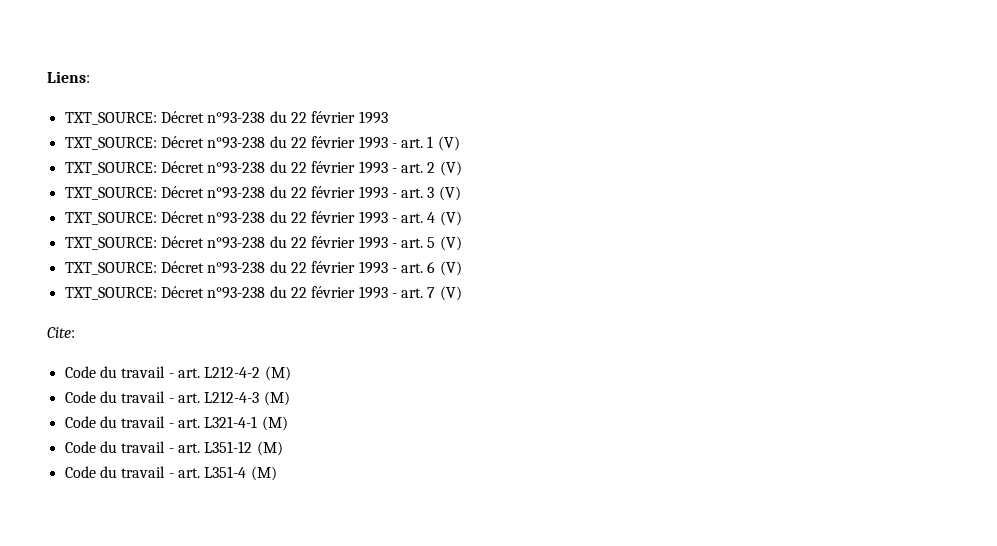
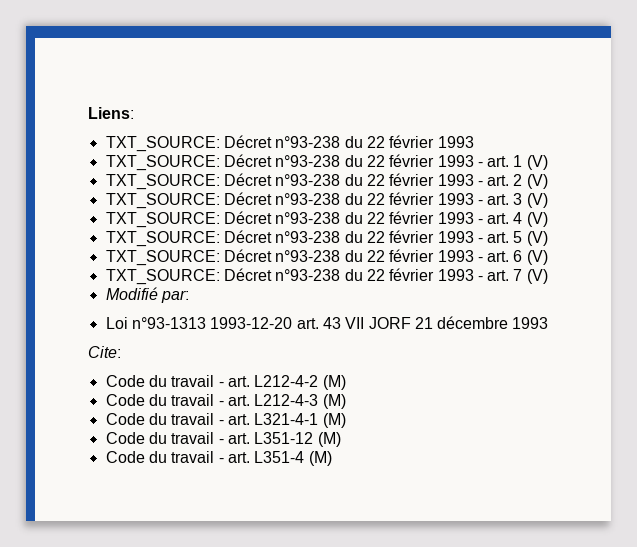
+ Modifié par:
+ Loi n°93-1313 1993-12-20 art. 43 VII JORF 21 décembre 1993

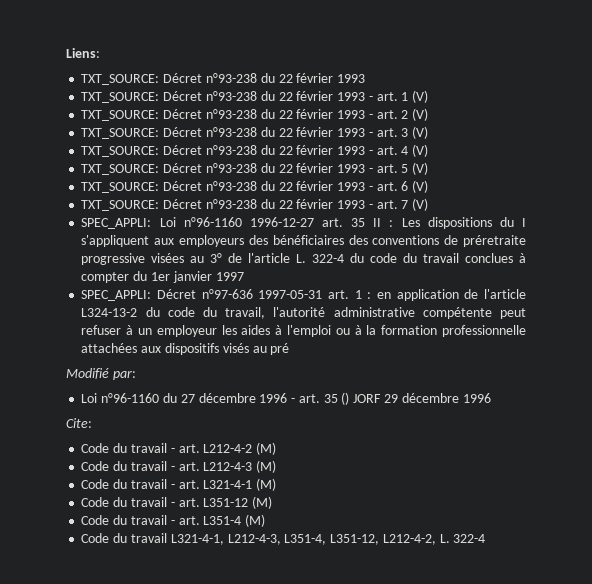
+ SPEC_APPLI: Loi n°96-1160 1996-12-27 art. 35 II : Les dispositions du I s'appliquent aux employeurs des bénéficiaires des conventions de préretraite progressive visées au 3° de l'article L. 322-4 du code du travail conclues à compter du 1er janvier 1997
+ SPEC_APPLI: Décret n°97-636 1997-05-31 art. 1 : en application de l'article L324-13-2 du code du travail, l'autorité administrative compétente peut refuser à un employeur les aides à l'emploi ou à la formation professionnelle attachées aux dispositifs visés au pré
  Modifié par:
- Loi n°93-1313 1993-12-20 art. 43 VII JORF 21 décembre 1993
+ Loi n°96-1160 du 27 décembre 1996 - art. 35 () JORF 29 décembre 1996
+ Code du travail L321-4-1, L212-4-3, L351-4, L351-12, L212-4-2, L. 322-4

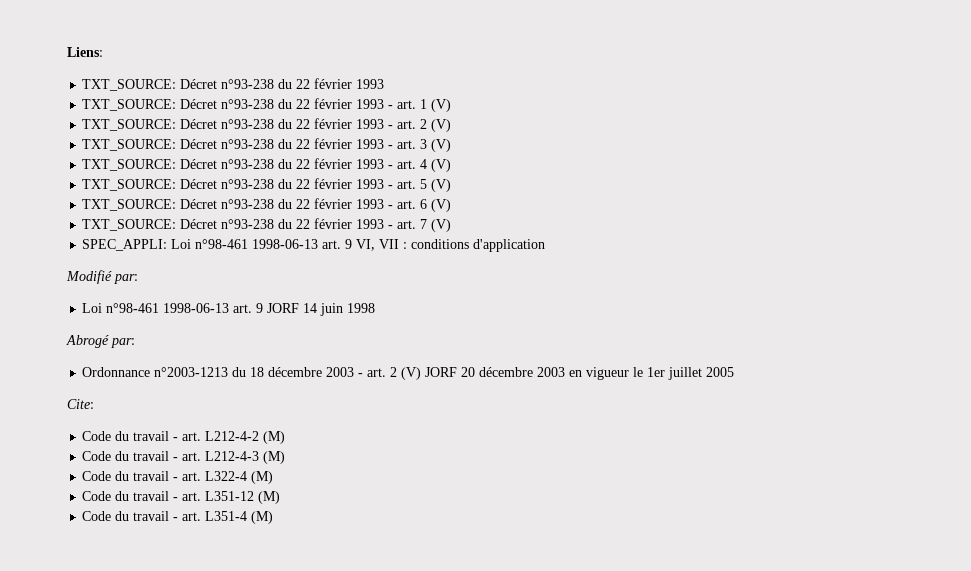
- SPEC_APPLI: Loi n°96-1160 1996-12-27 art. 35 II : Les dispositions du I s'appliquent aux employeurs des bénéficiaires des conventions de préretraite progressive visées au 3° de l'article L. 322-4 du code du travail conclues à compter du 1er janvier 1997
- SPEC_APPLI: Décret n°97-636 1997-05-31 art. 1 : en application de l'article L324-13-2 du code du travail, l'autorité administrative compétente peut refuser à un employeur les aides à l'emploi ou à la formation professionnelle attachées aux dispositifs visés au pré
+ SPEC_APPLI: Loi n°98-461 1998-06-13 art. 9 VI, VII : conditions d'application
  Modifié par:
- Loi n°96-1160 du 27 décembre 1996 - art. 35 () JORF 29 décembre 1996
+ Loi n°98-461 1998-06-13 art. 9 JORF 14 juin 1998
+ Abrogé par:
+ Ordonnance n°2003-1213 du 18 décembre 2003 - art. 2 (V) JORF 20 décembre 2003 en vigueur le 1er juillet 2005
- Code du travail - art. L321-4-1 (M)
+ Code du travail - art. L322-4 (M)
- Code du travail L321-4-1, L212-4-3, L351-4, L351-12, L212-4-2, L. 322-4

